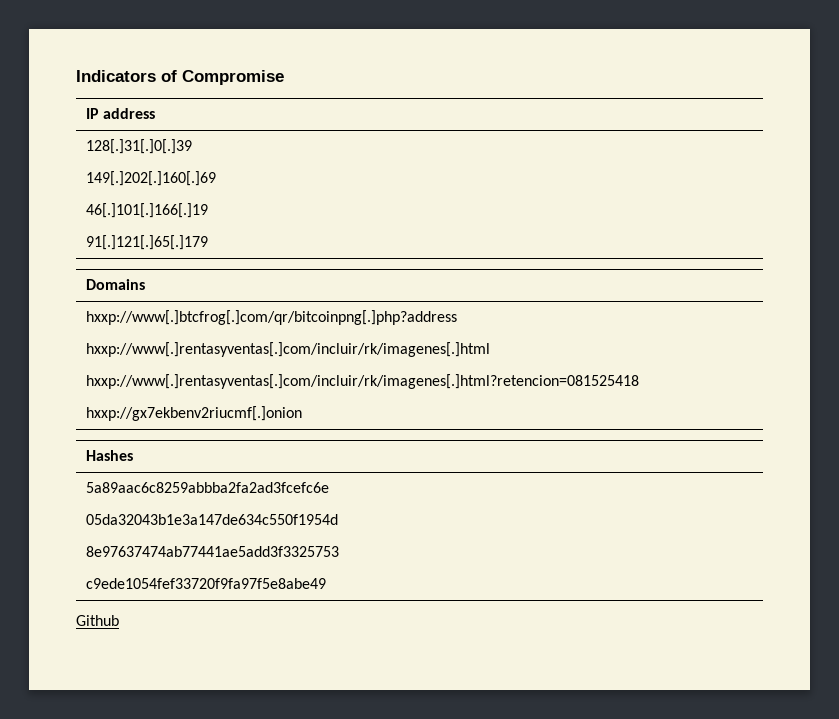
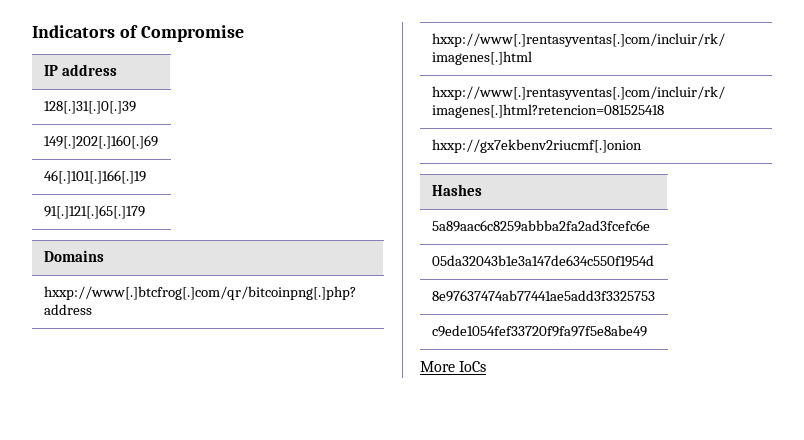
- Github
+ More IoCs

